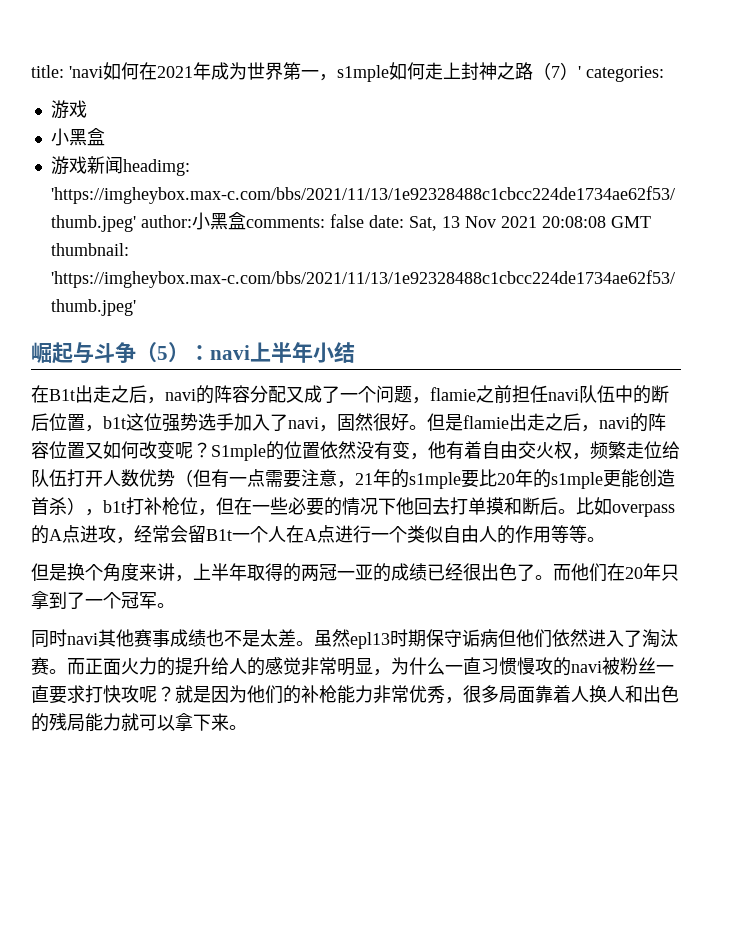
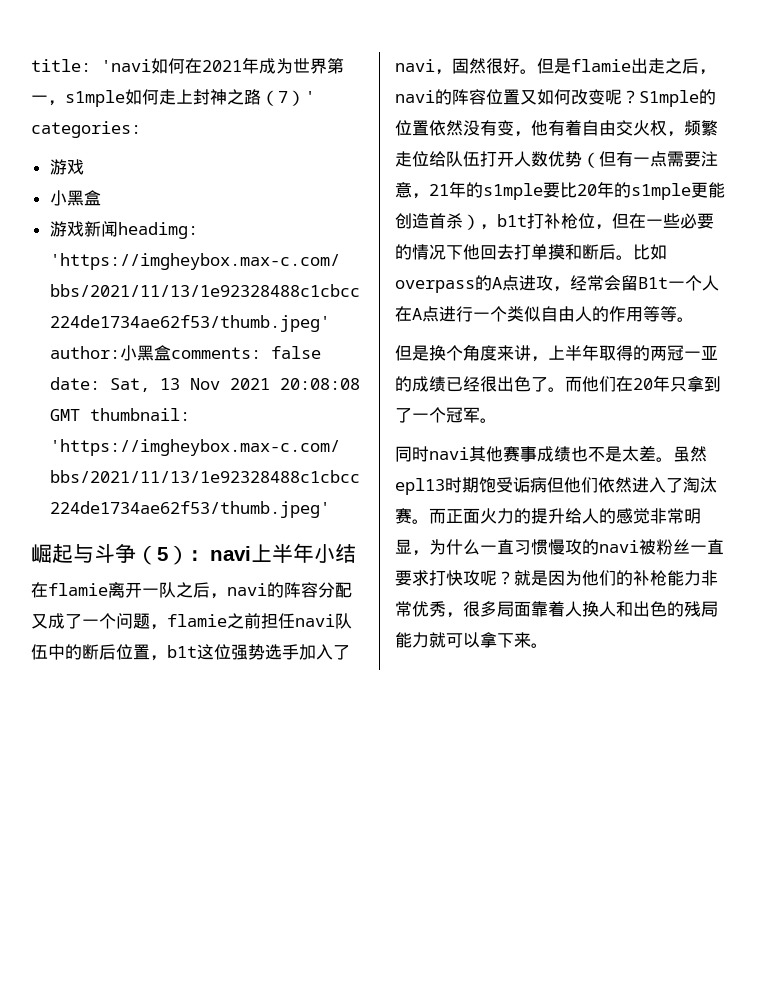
- 在B1t出走之后，navi的阵容分配又成了一个问题，flamie之前担任navi队伍中的断后位置，b1t这位强势选手加入了navi，固然很好。
+ 在flamie离开一队之后，navi的阵容分配又成了一个问题，flamie之前担任navi队伍中的断后位置，b1t这位强势选手加入了navi，固然很好。
- 虽然epl13时期保守诟病但他们依然进入了淘汰赛。
+ 虽然epl13时期饱受诟病但他们依然进入了淘汰赛。

